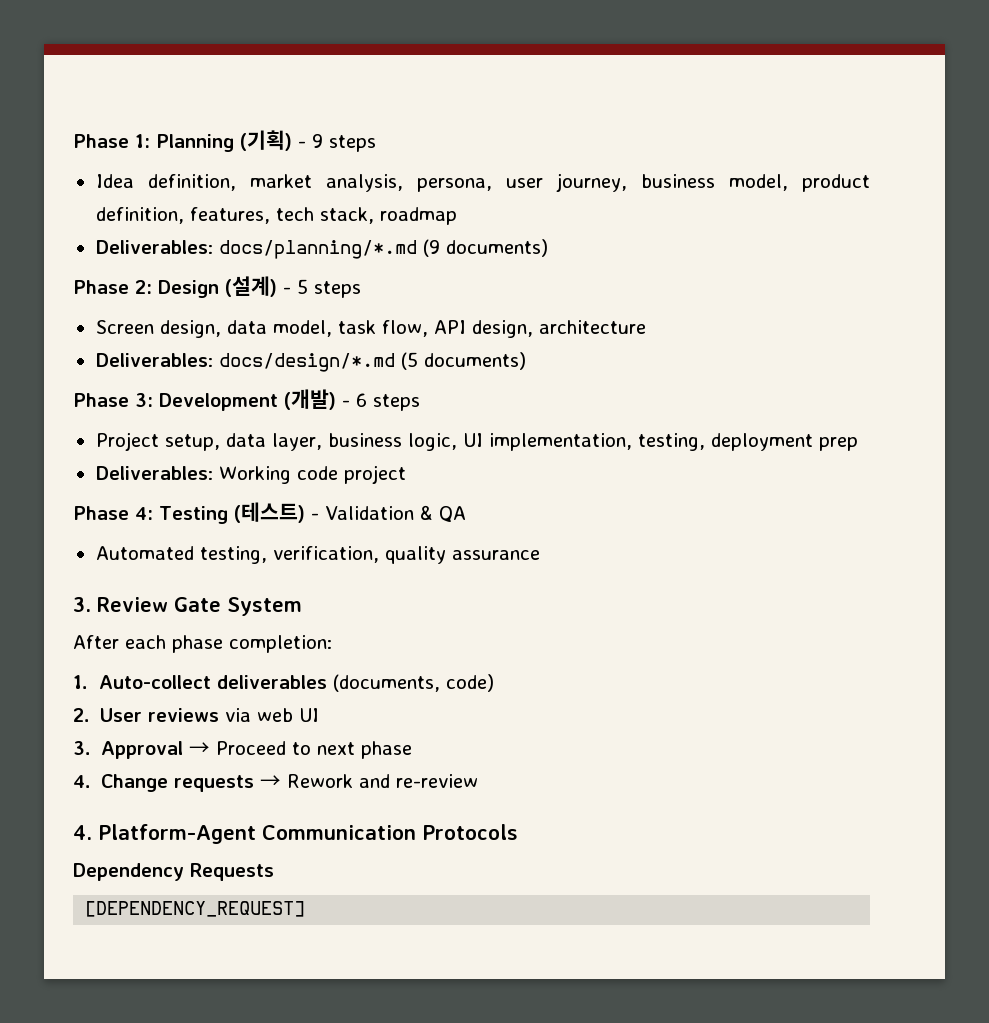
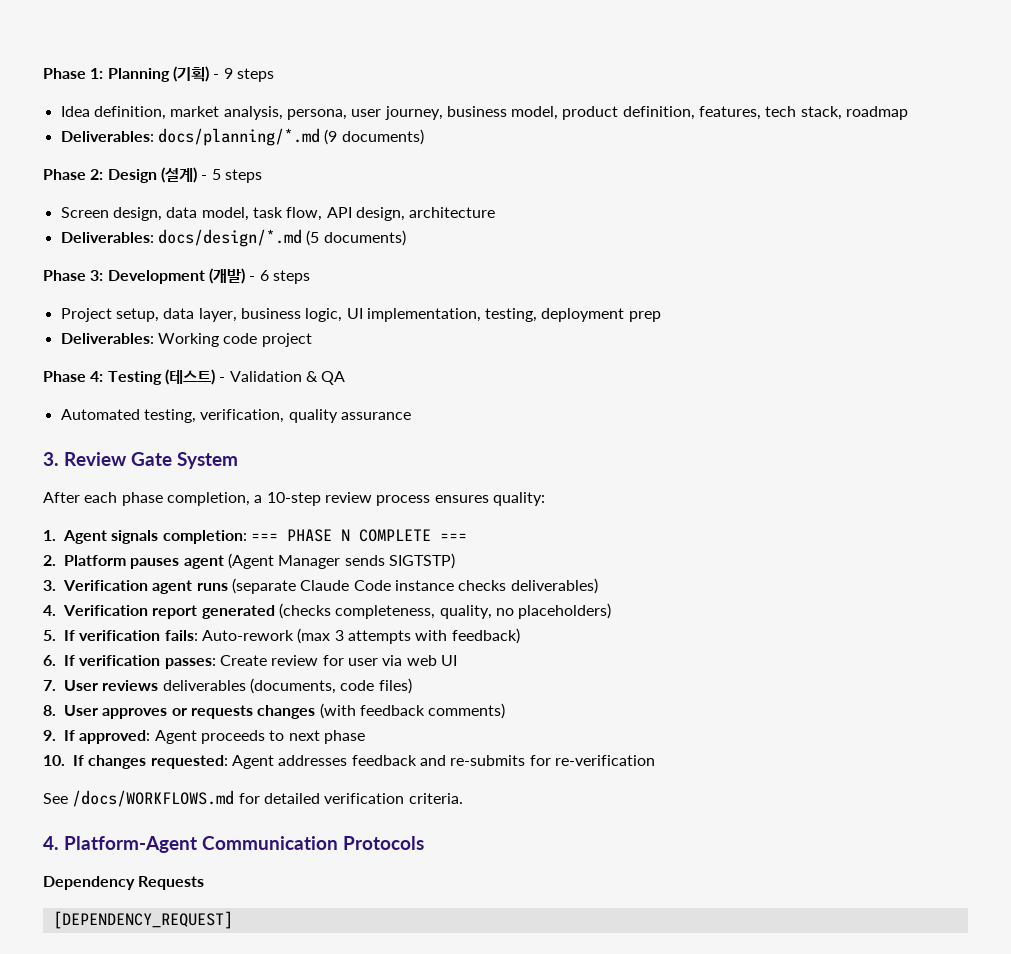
- After each phase completion:
- 1. Auto-collect deliverables (documents, code)
- 2. User reviews via web UI
- 3. Approval → Proceed to next phase
- 4. Change requests → Rework and re-review
+ After each phase completion, a 10-step review process ensures quality:
+ 1. Agent signals completion: === PHASE N COMPLETE ===
+ 2. Platform pauses agent (Agent Manager sends SIGTSTP)
+ 3. Verification agent runs (separate Claude Code instance checks deliverables)
+ 4. Verification report generated (checks completeness, quality, no placeholders)
+ 5. If verification fails: Auto-rework (max 3 attempts with feedback)
+ 6. If verification passes: Create review for user via web UI
+ 7. User reviews deliverables (documents, code files)
+ 8. User approves or requests changes (with feedback comments)
+ 9. If approved: Agent proceeds to next phase
+ 10. If changes requested: Agent addresses feedback and re-submits for re-verification
+ See /docs/WORKFLOWS.md for detailed verification criteria.

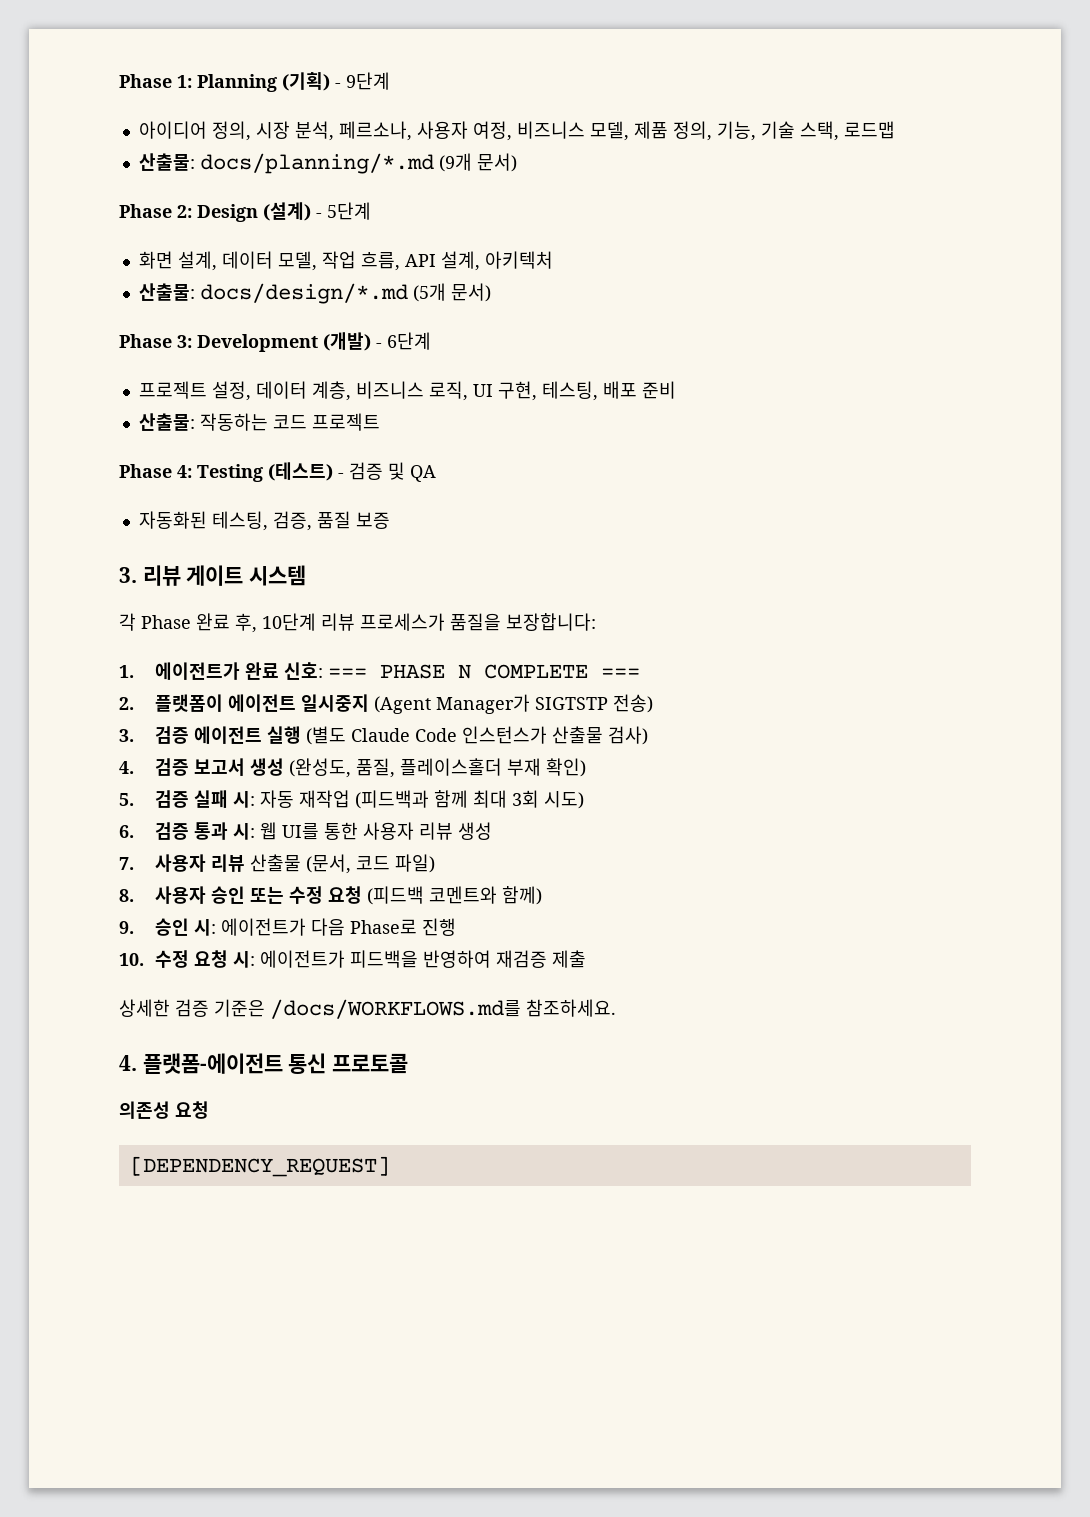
- Phase 1: Planning (기획) - 9 steps
- Idea definition, market analysis, persona, user journey, business model, product definition, features, tech stack, roadmap
- Deliverables: docs/planning/*.md (9 documents)
+ Phase 1: Planning (기획) - 9단계
+ 아이디어 정의, 시장 분석, 페르소나, 사용자 여정, 비즈니스 모델, 제품 정의, 기능, 기술 스택, 로드맵
+ 산출물: docs/planning/*.md (9개 문서)
- Phase 2: Design (설계) - 5 steps
- Screen design, data model, task flow, API design, architecture
- Deliverables: docs/design/*.md (5 documents)
+ Phase 2: Design (설계) - 5단계
+ 화면 설계, 데이터 모델, 작업 흐름, API 설계, 아키텍처
+ 산출물: docs/design/*.md (5개 문서)
- Phase 3: Development (개발) - 6 steps
- Project setup, data layer, business logic, UI implementation, testing, deployment prep
- Deliverables: Working code project
+ Phase 3: Development (개발) - 6단계
+ 프로젝트 설정, 데이터 계층, 비즈니스 로직, UI 구현, 테스팅, 배포 준비
+ 산출물: 작동하는 코드 프로젝트
- Phase 4: Testing (테스트) - Validation & QA
+ Phase 4: Testing (테스트) - 검증 및 QA
- Automated testing, verification, quality assurance
- 3. Review Gate System
- After each phase completion, a 10-step review process ensures quality:
- 1. Agent signals completion: === PHASE N COMPLETE ===
+ 자동화된 테스팅, 검증, 품질 보증
+ 3. 리뷰 게이트 시스템
+ 각 Phase 완료 후, 10단계 리뷰 프로세스가 품질을 보장합니다:
+ 1. 에이전트가 완료 신호: === PHASE N COMPLETE ===
- 2. Platform pauses agent (Agent Manager sends SIGTSTP)
- 3. Verification agent runs (separate Claude Code instance checks deliverables)
- 4. Verification report generated (checks completeness, quality, no placeholders)
- 5. If verification fails: Auto-rework (max 3 attempts with feedback)
- 6. If verification passes: Create review for user via web UI
- 7. User reviews deliverables (documents, code files)
- 8. User approves or requests changes (with feedback comments)
- 9. If approved: Agent proceeds to next phase
- 10. If changes requested: Agent addresses feedback and re-submits for re-verification
- See /docs/WORKFLOWS.md for detailed verification criteria.
- 4. Platform-Agent Communication Protocols
- Dependency Requests
+ 2. 플랫폼이 에이전트 일시중지 (Agent Manager가 SIGTSTP 전송)
+ 3. 검증 에이전트 실행 (별도 Claude Code 인스턴스가 산출물 검사)
+ 4. 검증 보고서 생성 (완성도, 품질, 플레이스홀더 부재 확인)
+ 5. 검증 실패 시: 자동 재작업 (피드백과 함께 최대 3회 시도)
+ 6. 검증 통과 시: 웹 UI를 통한 사용자 리뷰 생성
+ 7. 사용자 리뷰 산출물 (문서, 코드 파일)
+ 8. 사용자 승인 또는 수정 요청 (피드백 코멘트와 함께)
+ 9. 승인 시: 에이전트가 다음 Phase로 진행
+ 10. 수정 요청 시: 에이전트가 피드백을 반영하여 재검증 제출
+ 상세한 검증 기준은 /docs/WORKFLOWS.md를 참조하세요.
+ 4. 플랫폼-에이전트 통신 프로토콜
+ 의존성 요청

